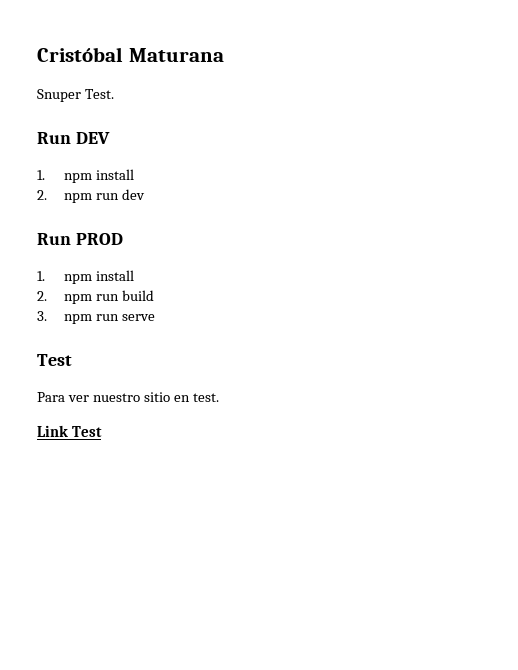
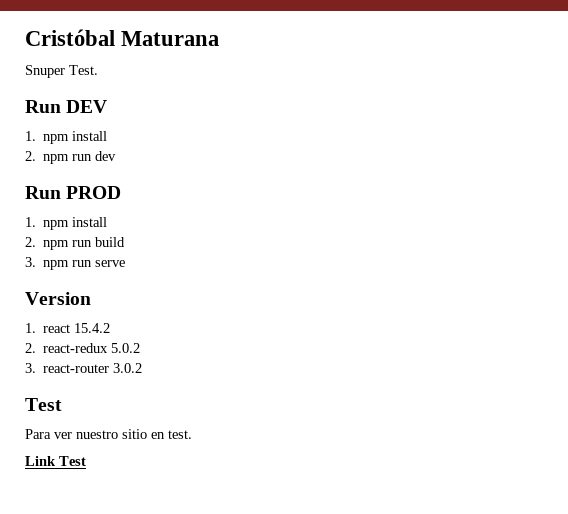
+ Version
+ 1. react 15.4.2
+ 2. react-redux 5.0.2
+ 3. react-router 3.0.2

